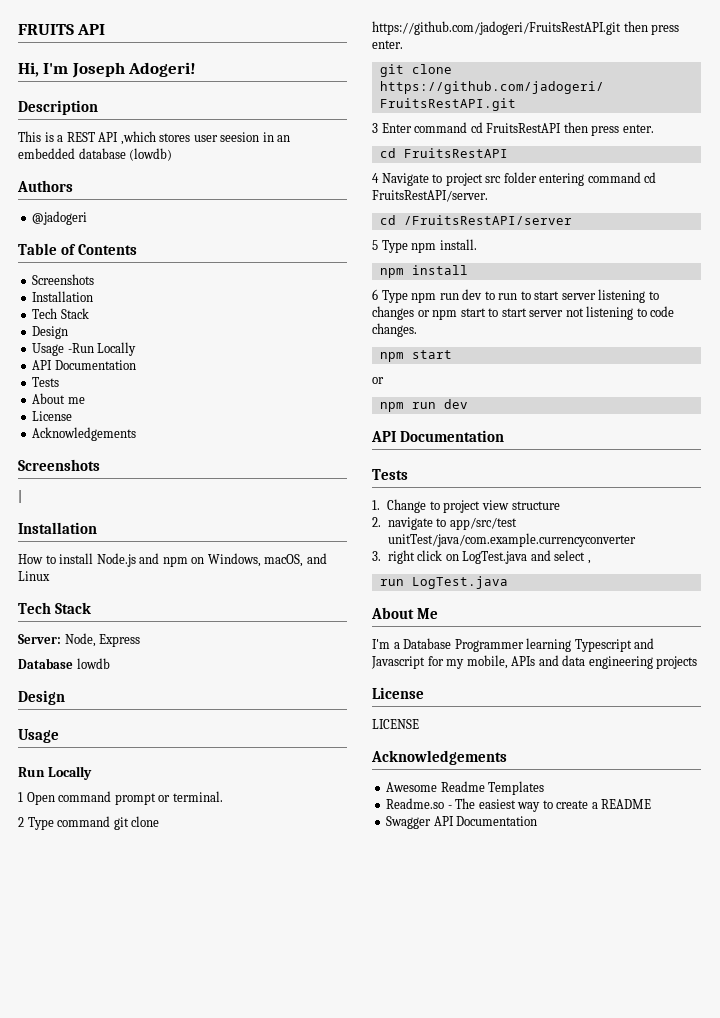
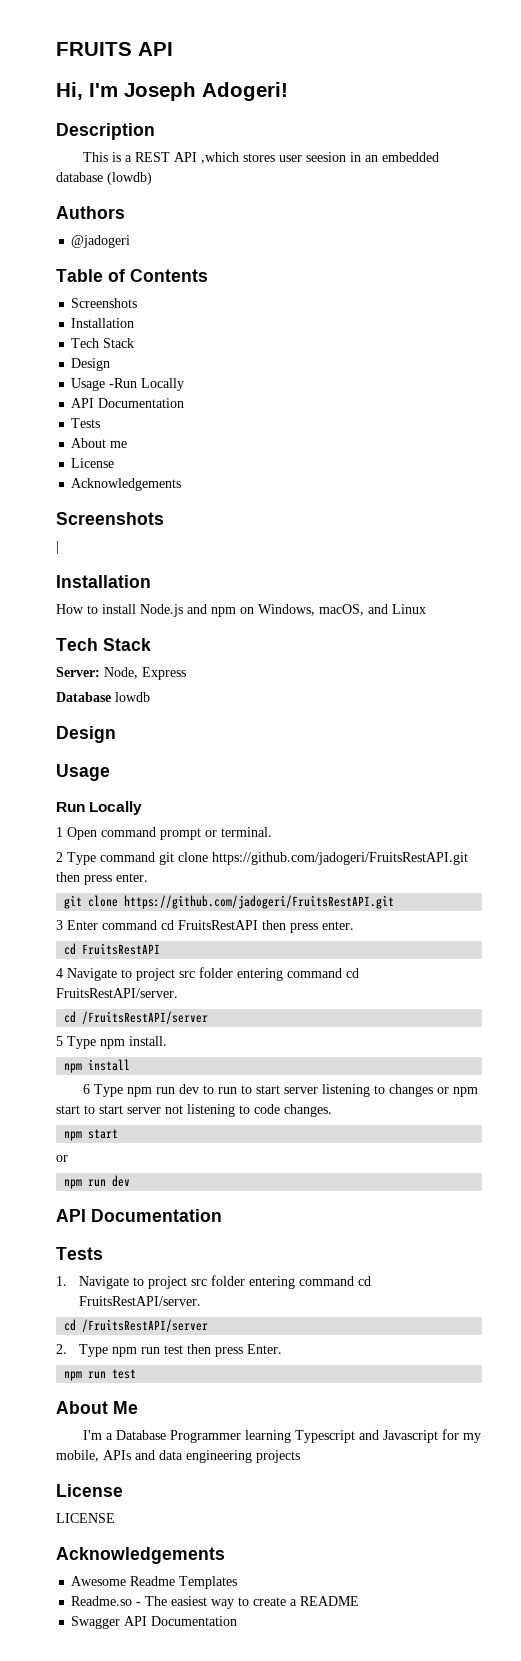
- 1. Change to project view structure
- 2. navigate to app/src/test unitTest/java/com.example.currencyconverter
- 3. right click on LogTest.java and select ,
- run LogTest.java
+ 1. Navigate to project src folder entering command cd FruitsRestAPI/server.
+ cd /FruitsRestAPI/server
+ 2. Type npm run test then press Enter.
+ npm run test

